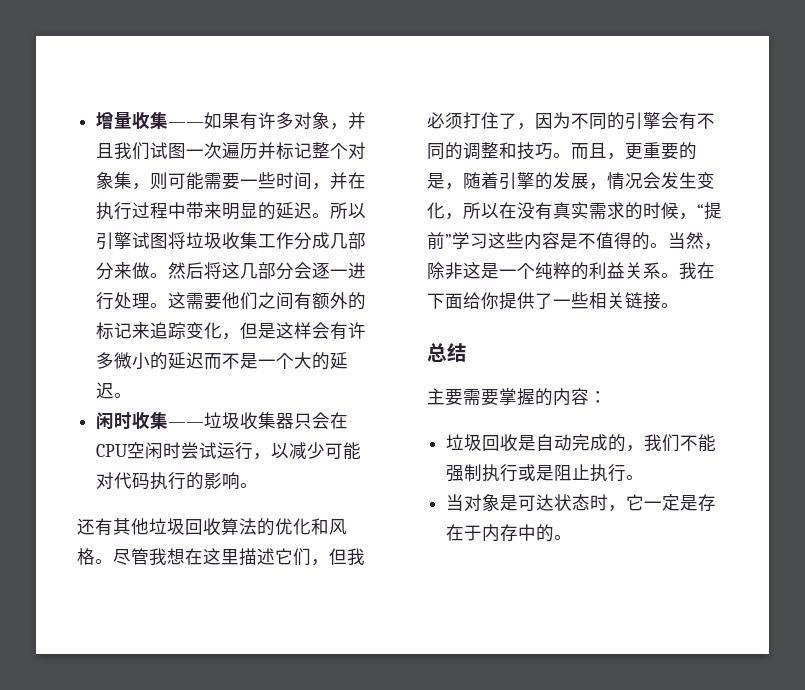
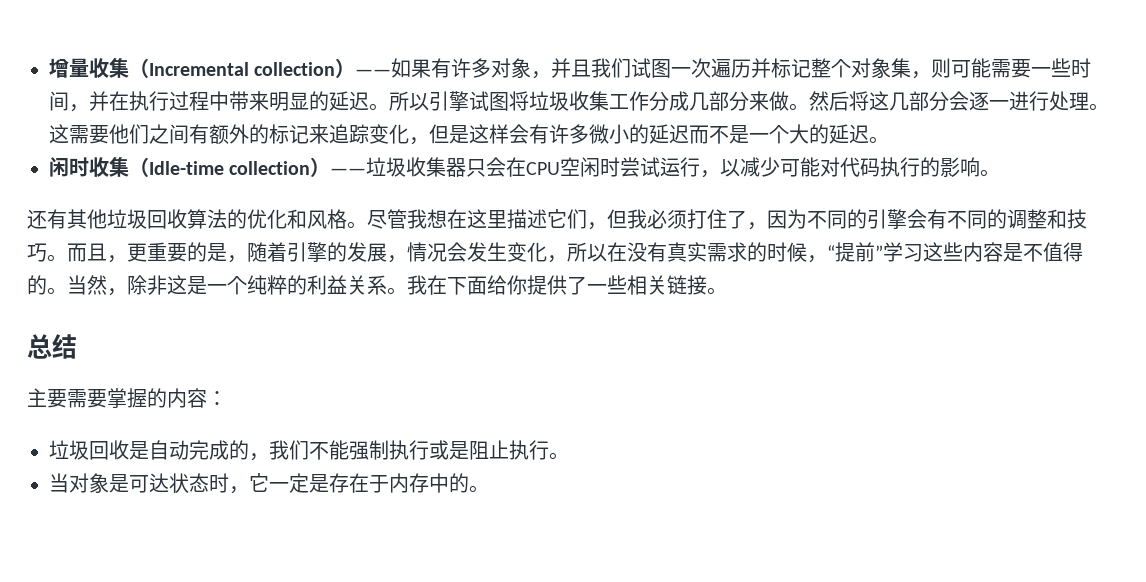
- 增量收集——如果有许多对象，并且我们试图一次遍历并标记整个对象集，则可能需要一些时间，并在执行过程中带来明显的延迟。
+ 增量收集（Incremental collection）——如果有许多对象，并且我们试图一次遍历并标记整个对象集，则可能需要一些时间，并在执行过程中带来明显的延迟。
- 闲时收集——垃圾收集器只会在CPU空闲时尝试运行，以减少可能对代码执行的影响。
+ 闲时收集（Idle-time collection）——垃圾收集器只会在CPU空闲时尝试运行，以减少可能对代码执行的影响。

